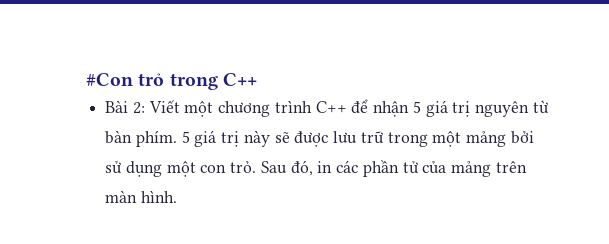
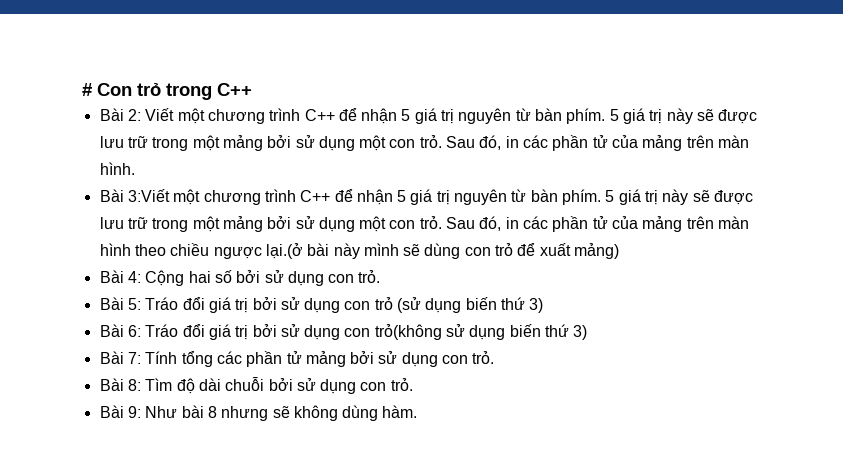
- #Con trỏ trong C++
+ # Con trỏ trong C++
+ Bài 3:Viết một chương trình C++ để nhận 5 giá trị nguyên từ bàn phím. 5 giá trị này sẽ được lưu trữ trong một mảng bởi sử dụng một con trỏ. Sau đó, in các phần tử của mảng trên màn hình theo chiều ngược lại.(ở bài này mình sẽ dùng con trỏ để xuất mảng)
+ Bài 4: Cộng hai số bởi sử dụng con trỏ.
+ Bài 5: Tráo đổi giá trị bởi sử dụng con trỏ (sử dụng biến thứ 3)
+ Bài 6: Tráo đổi giá trị bởi sử dụng con trỏ(không sử dụng biến thứ 3)
+ Bài 7: Tính tổng các phần tử mảng bởi sử dụng con trỏ.
+ Bài 8: Tìm độ dài chuỗi bởi sử dụng con trỏ.
+ Bài 9: Như bài 8 nhưng sẽ không dùng hàm.

